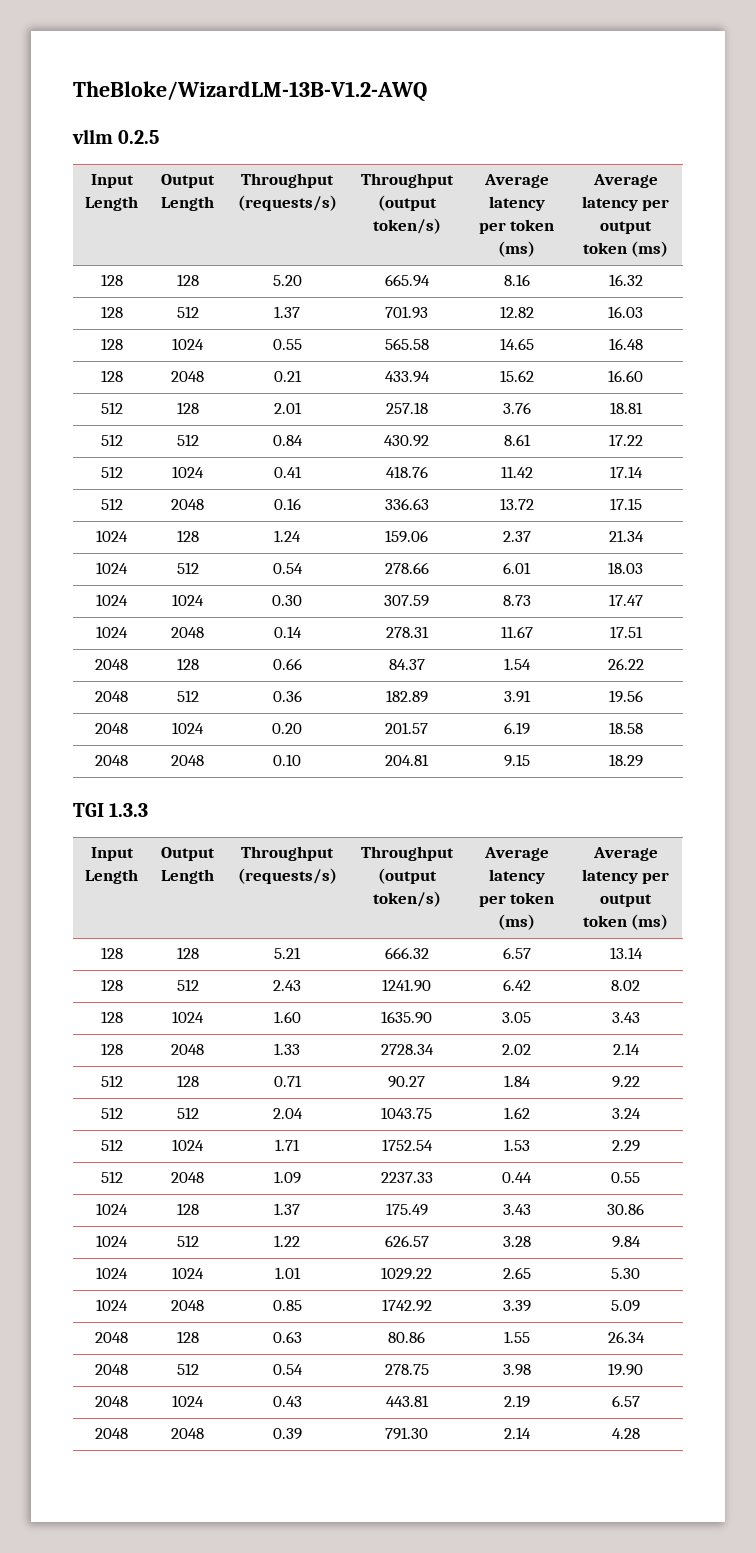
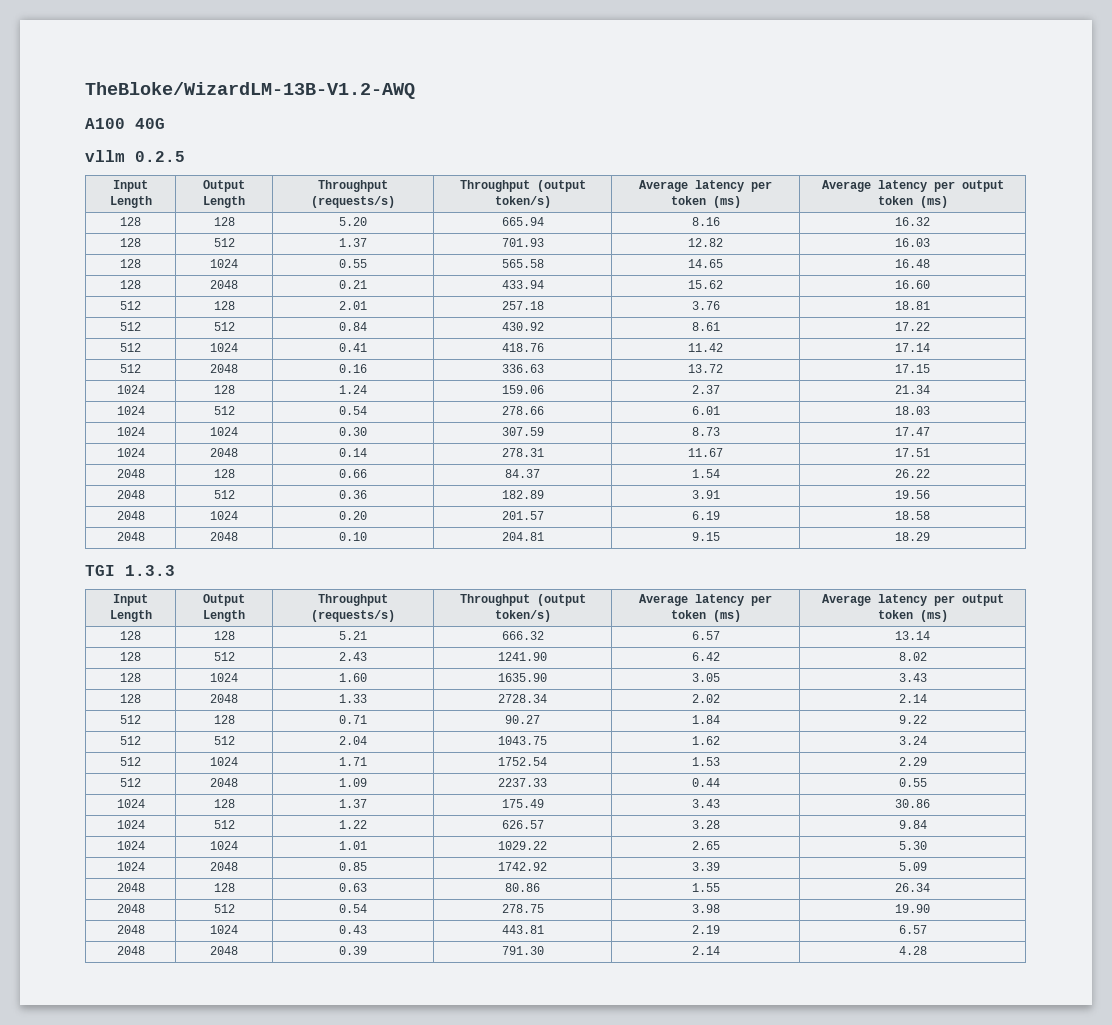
+ A100 40G

